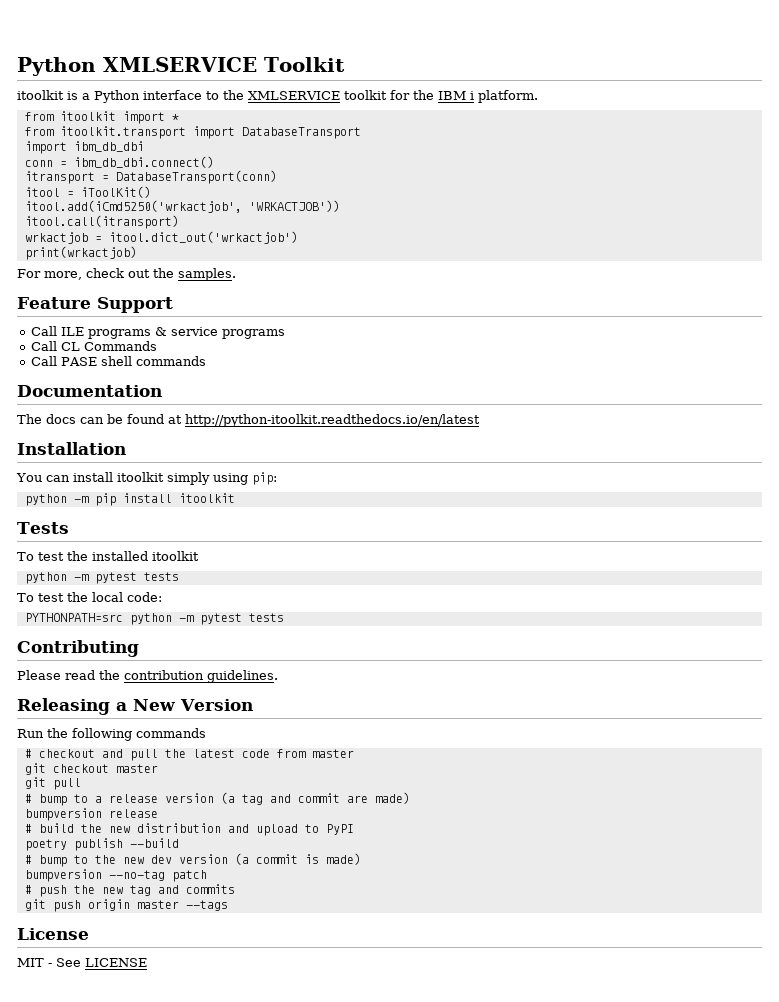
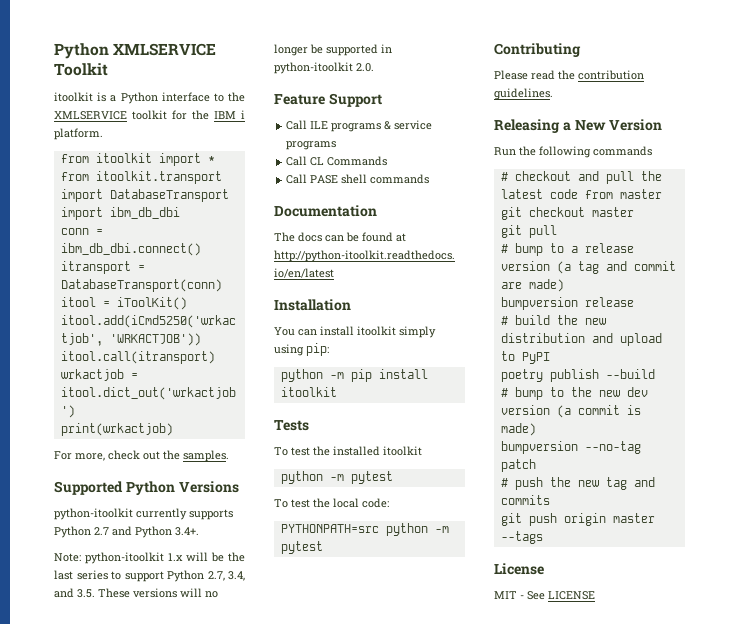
+ Supported Python Versions
+ python-itoolkit currently supports Python 2.7 and Python 3.4+.
+ Note: python-itoolkit 1.x will be the last series to support Python 2.7, 3.4, and 3.5. These versions will no longer be supported in python-itoolkit 2.0.
  To test the installed itoolkit
- python -m pytest tests
+ python -m pytest
- PYTHONPATH=src python -m pytest tests
+ PYTHONPATH=src python -m pytest

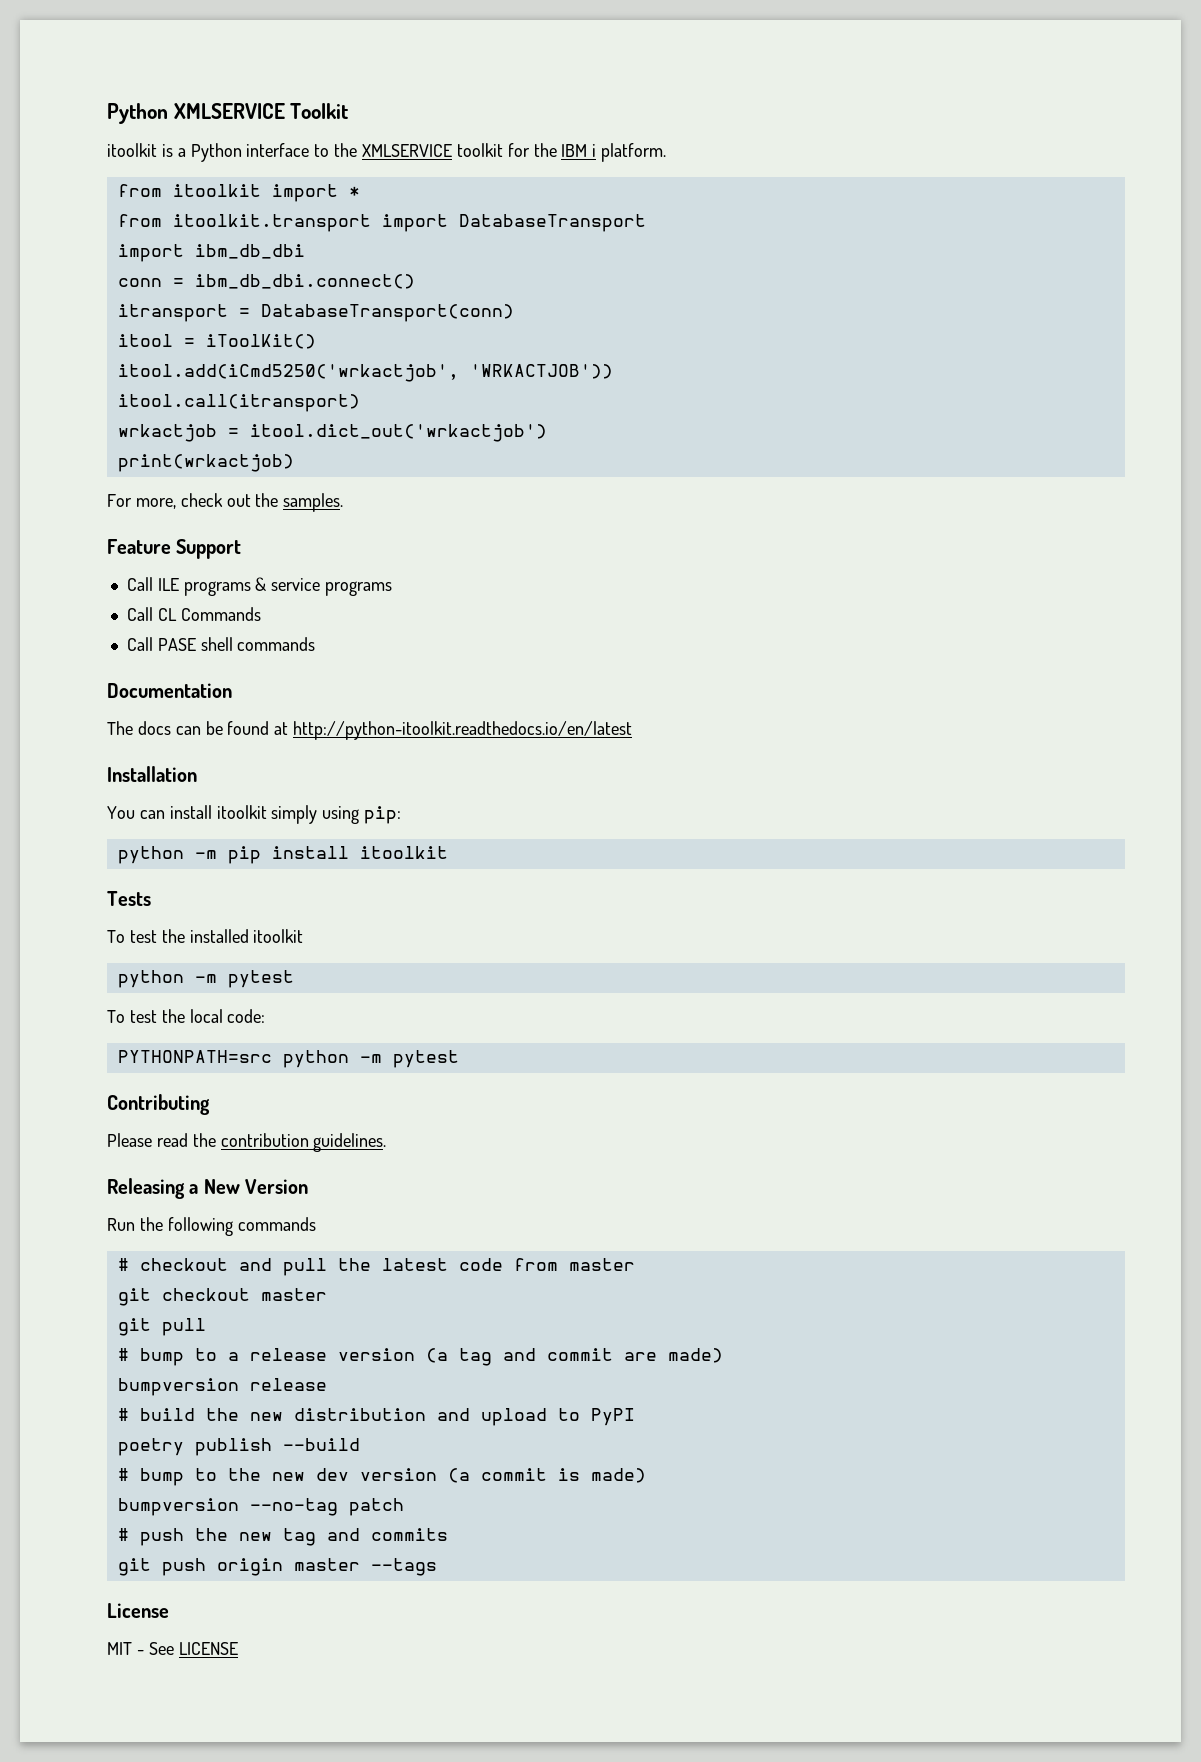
- Supported Python Versions
- python-itoolkit currently supports Python 2.7 and Python 3.4+.
- Note: python-itoolkit 1.x will be the last series to support Python 2.7, 3.4, and 3.5. These versions will no longer be supported in python-itoolkit 2.0.

